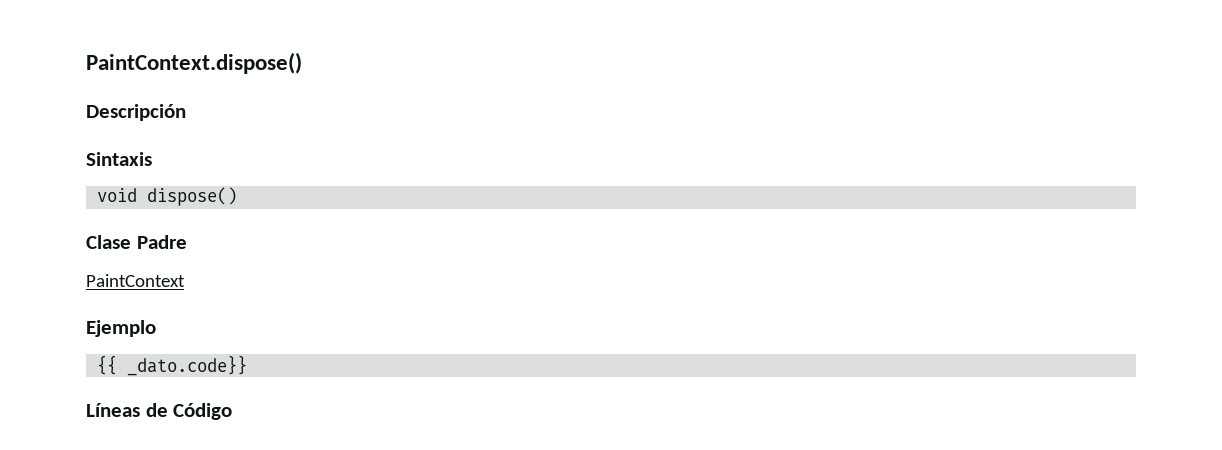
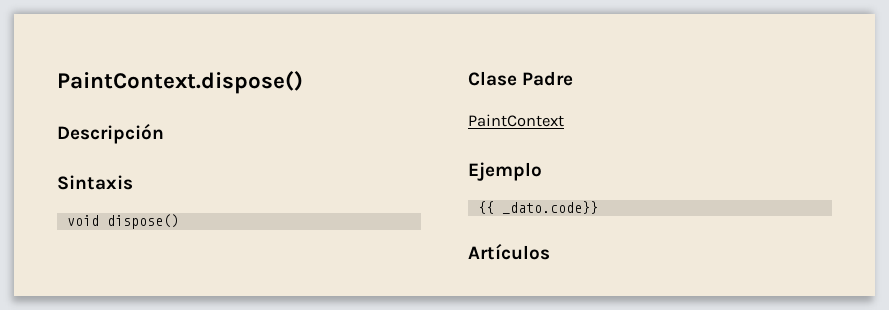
- Líneas de Código
+ Artículos

